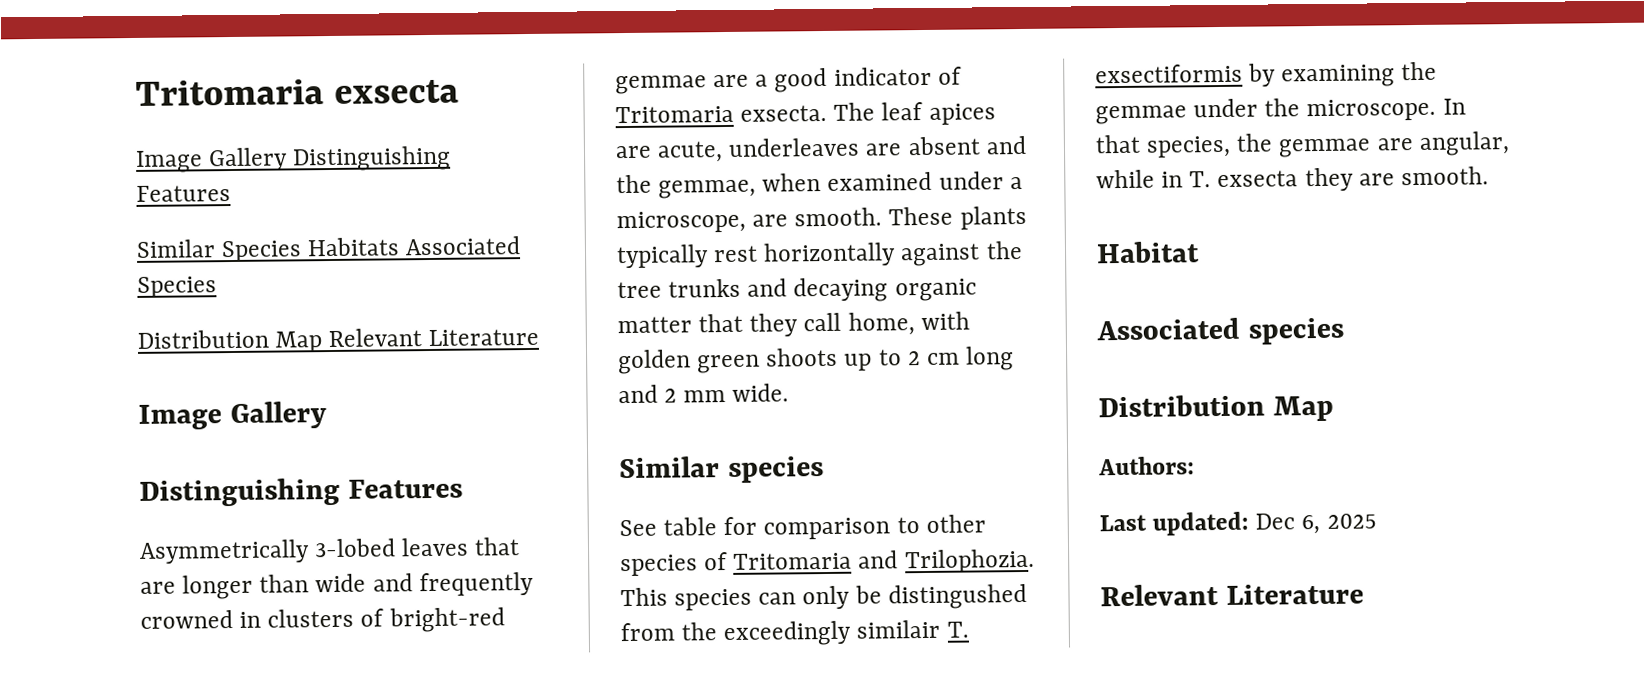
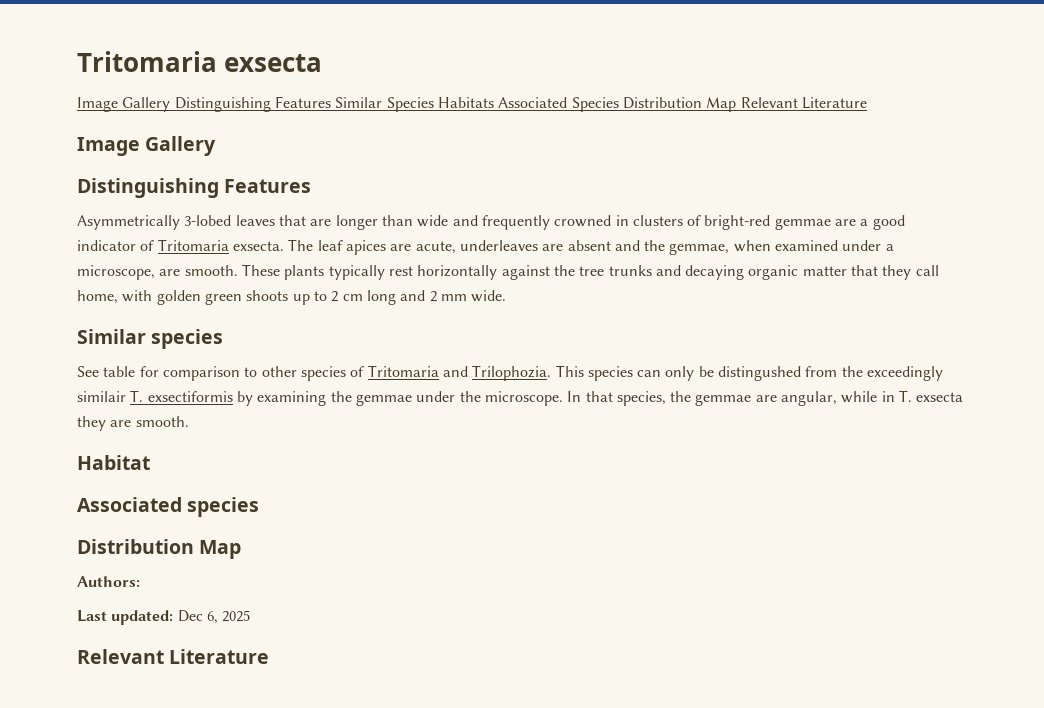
- Image Gallery Distinguishing Features
- Similar Species Habitats Associated Species
- Distribution Map Relevant Literature
+ Image Gallery Distinguishing Features Similar Species Habitats Associated Species Distribution Map Relevant Literature

